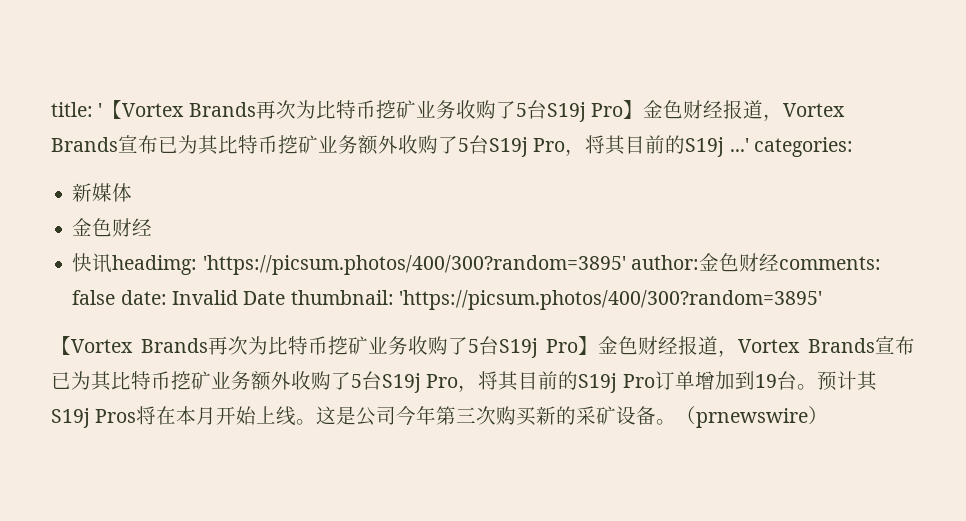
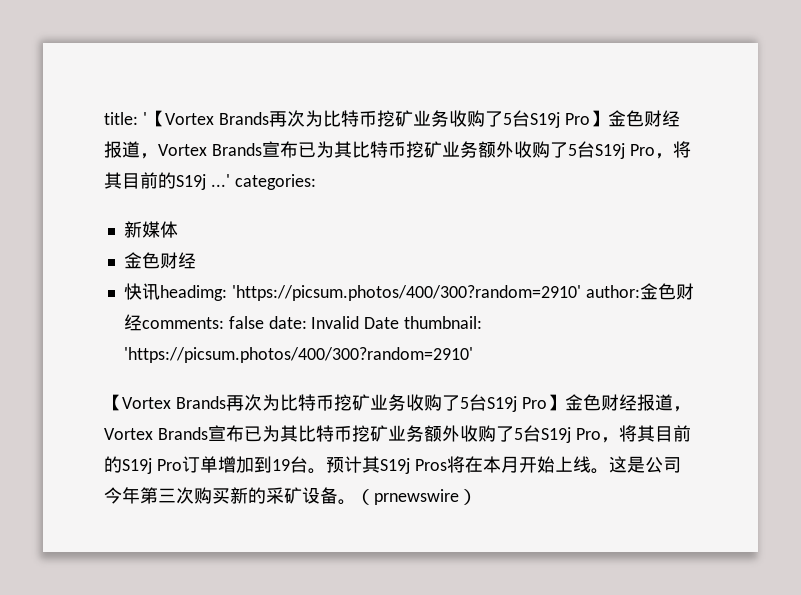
- 快讯headimg: 'https://picsum.photos/400/300?random=3895' author:金色财经comments: false date: Invalid Date thumbnail: 'https://picsum.photos/400/300?random=3895'
+ 快讯headimg: 'https://picsum.photos/400/300?random=2910' author:金色财经comments: false date: Invalid Date thumbnail: 'https://picsum.photos/400/300?random=2910'

